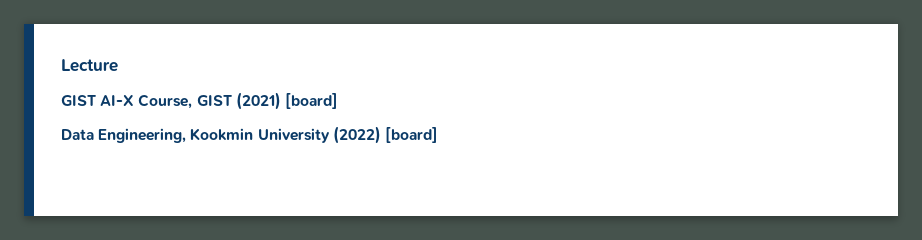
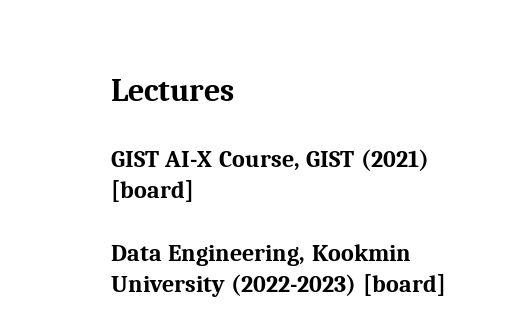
- Lecture
+ Lectures
- Data Engineering, Kookmin University (2022) [board]
+ Data Engineering, Kookmin University (2022-2023) [board]

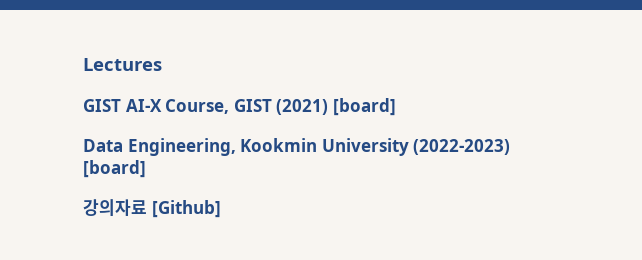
+ 강의자료 [Github]

